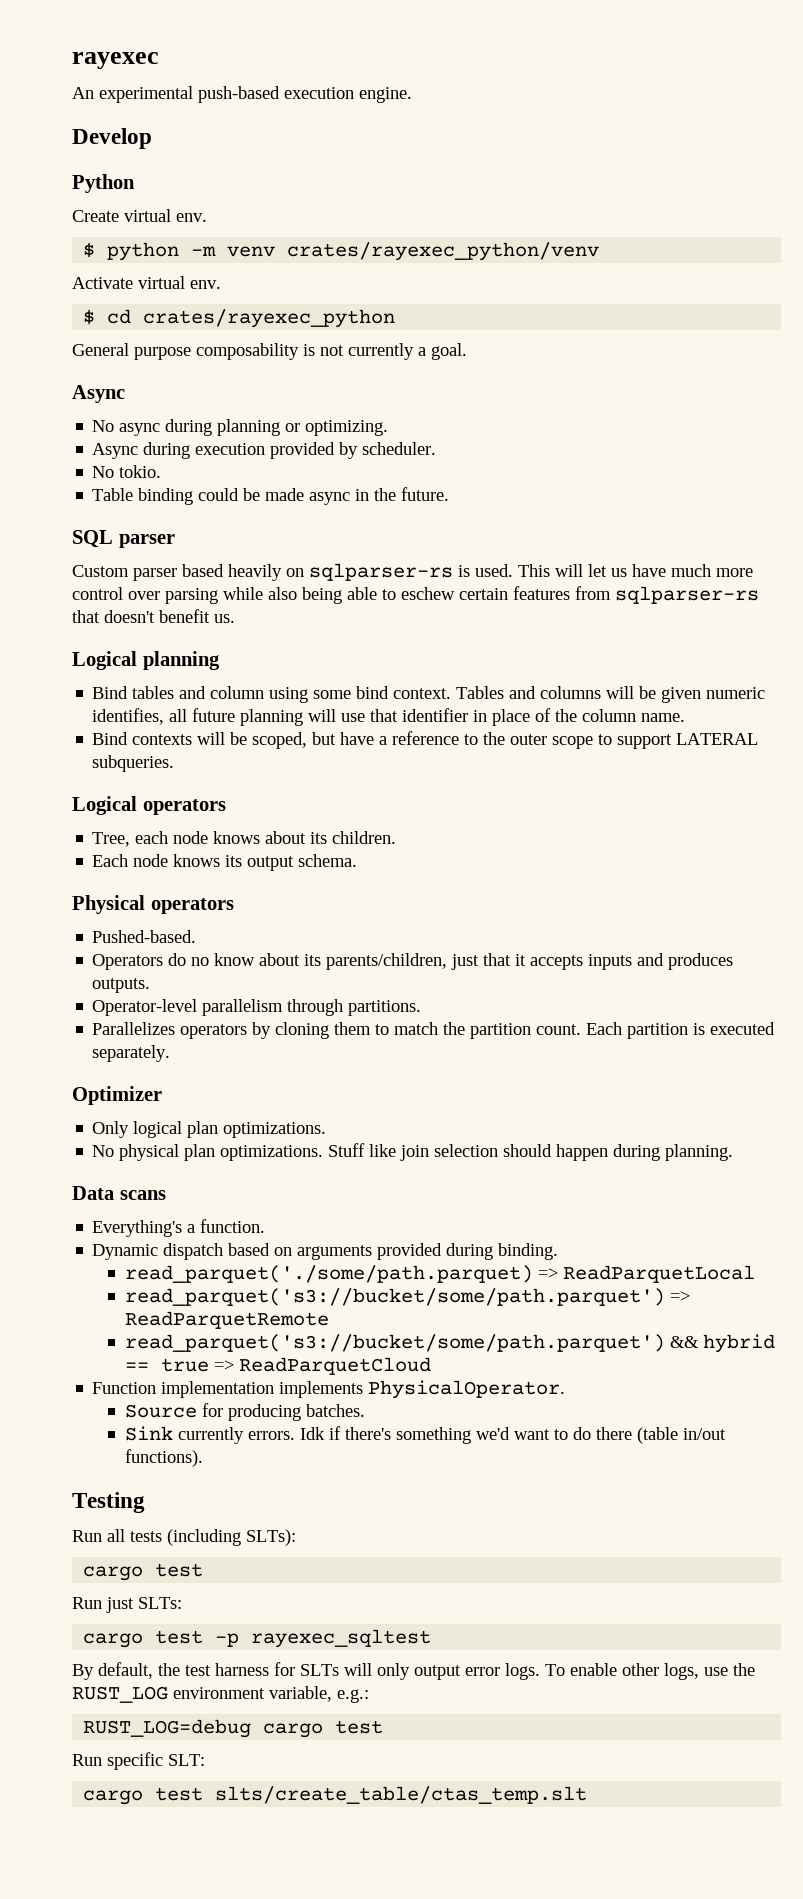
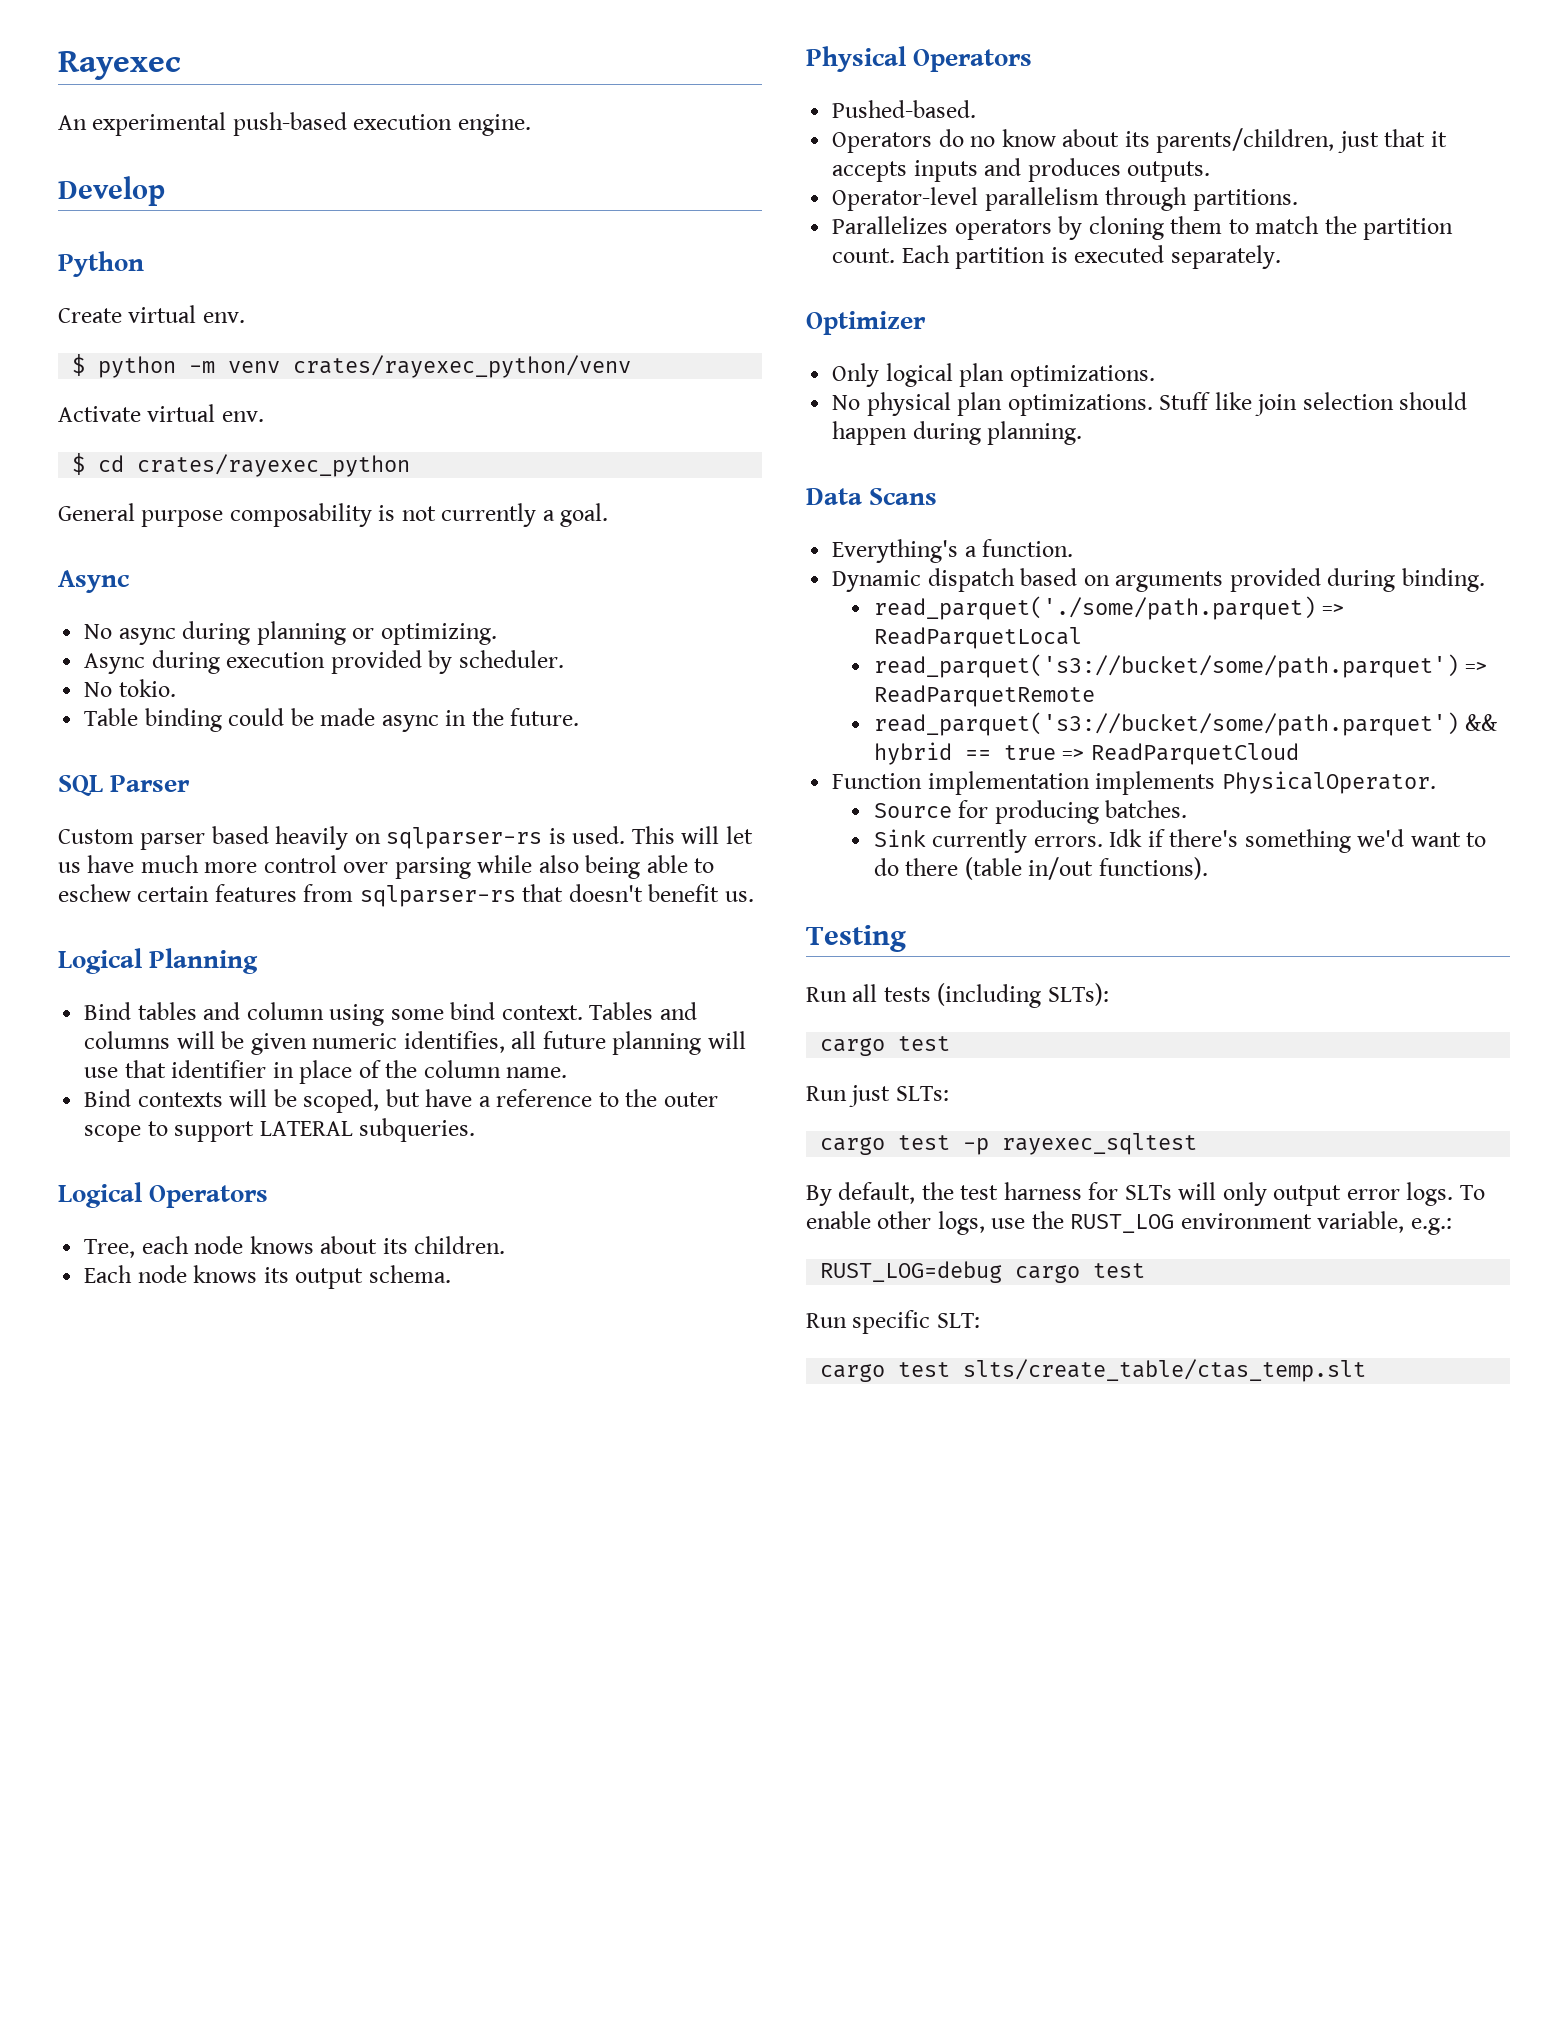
- rayexec
+ Rayexec
- SQL parser
+ SQL Parser
- Logical planning
+ Logical Planning
- Logical operators
+ Logical Operators
- Physical operators
+ Physical Operators
- Data scans
+ Data Scans

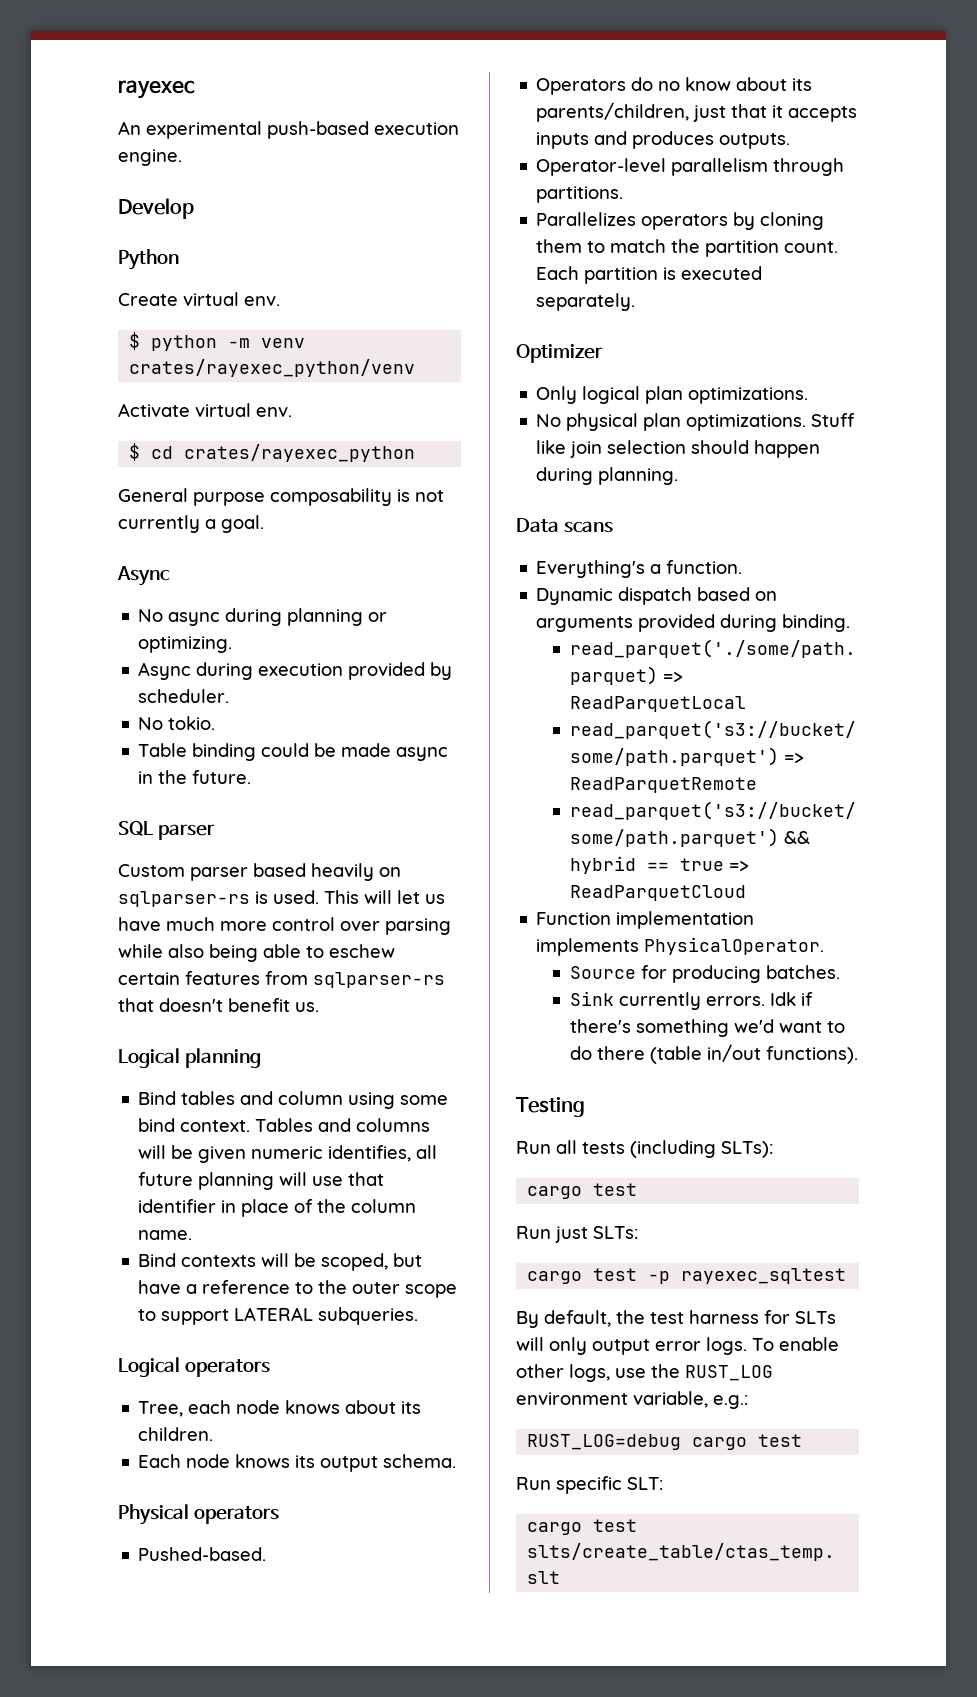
- Rayexec
+ rayexec
- SQL Parser
+ SQL parser
- Logical Planning
+ Logical planning
- Logical Operators
+ Logical operators
- Physical Operators
+ Physical operators
- Data Scans
+ Data scans

